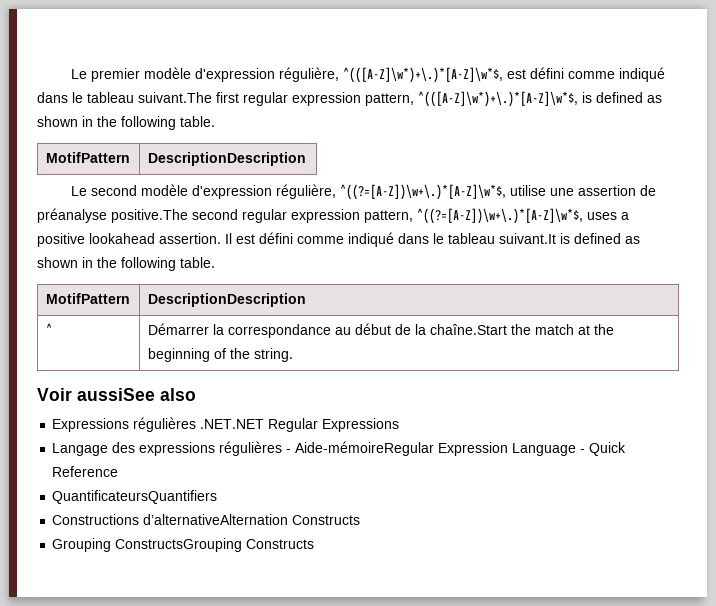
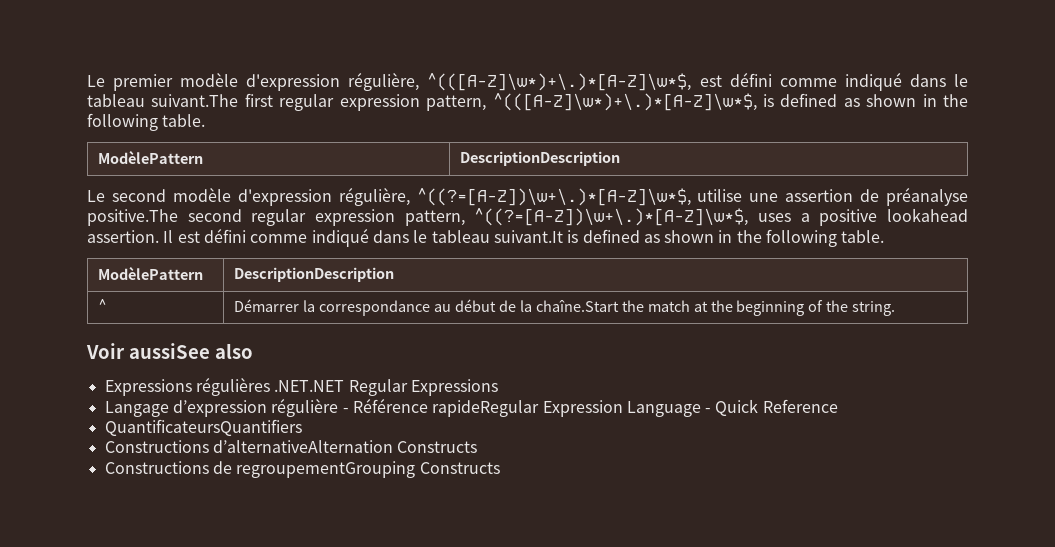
  Le premier modèle d'expression régulière, ^(([A-Z]\w*)+\.)*[A-Z]\w*$, est défini comme indiqué dans le tableau suivant.The first regular expression pattern, ^(([A-Z]\w*)+\.)*[A-Z]\w*$, is defined as shown in the following table.
- MotifPattern | DescriptionDescription
+ ModèlePattern | DescriptionDescription
  Il est défini comme indiqué dans le tableau suivant.It is defined as shown in the following table.
- MotifPattern | DescriptionDescription
+ ModèlePattern | DescriptionDescription
- Langage des expressions régulières - Aide-mémoireRegular Expression Language - Quick Reference
+ Langage d’expression régulière - Référence rapideRegular Expression Language - Quick Reference
- Grouping ConstructsGrouping Constructs
+ Constructions de regroupementGrouping Constructs

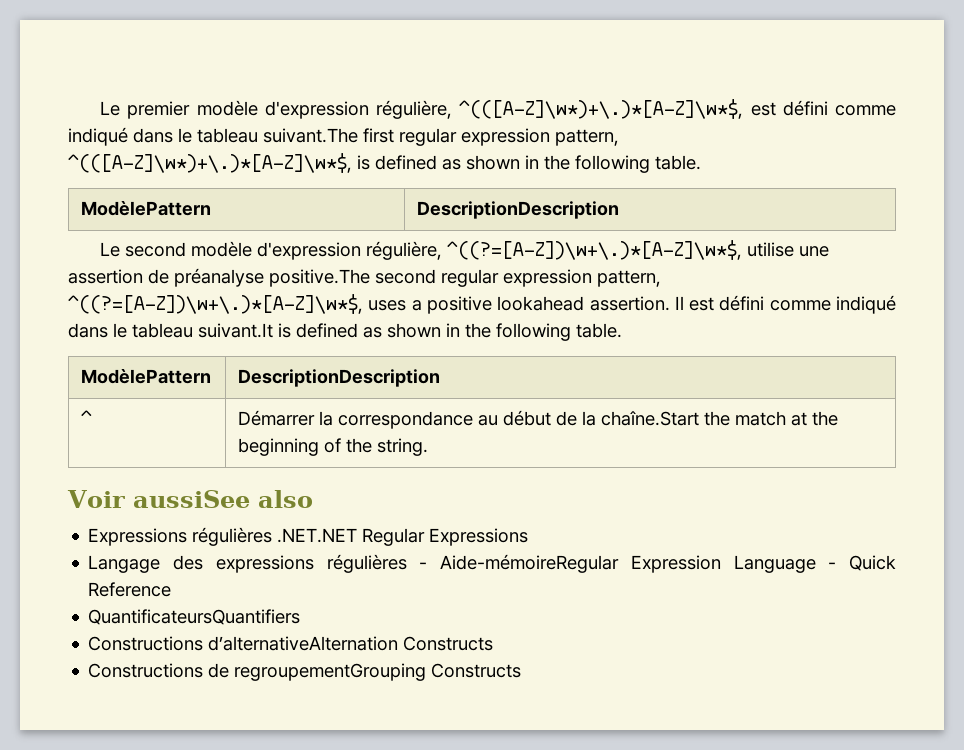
- Langage d’expression régulière - Référence rapideRegular Expression Language - Quick Reference
+ Langage des expressions régulières - Aide-mémoireRegular Expression Language - Quick Reference

